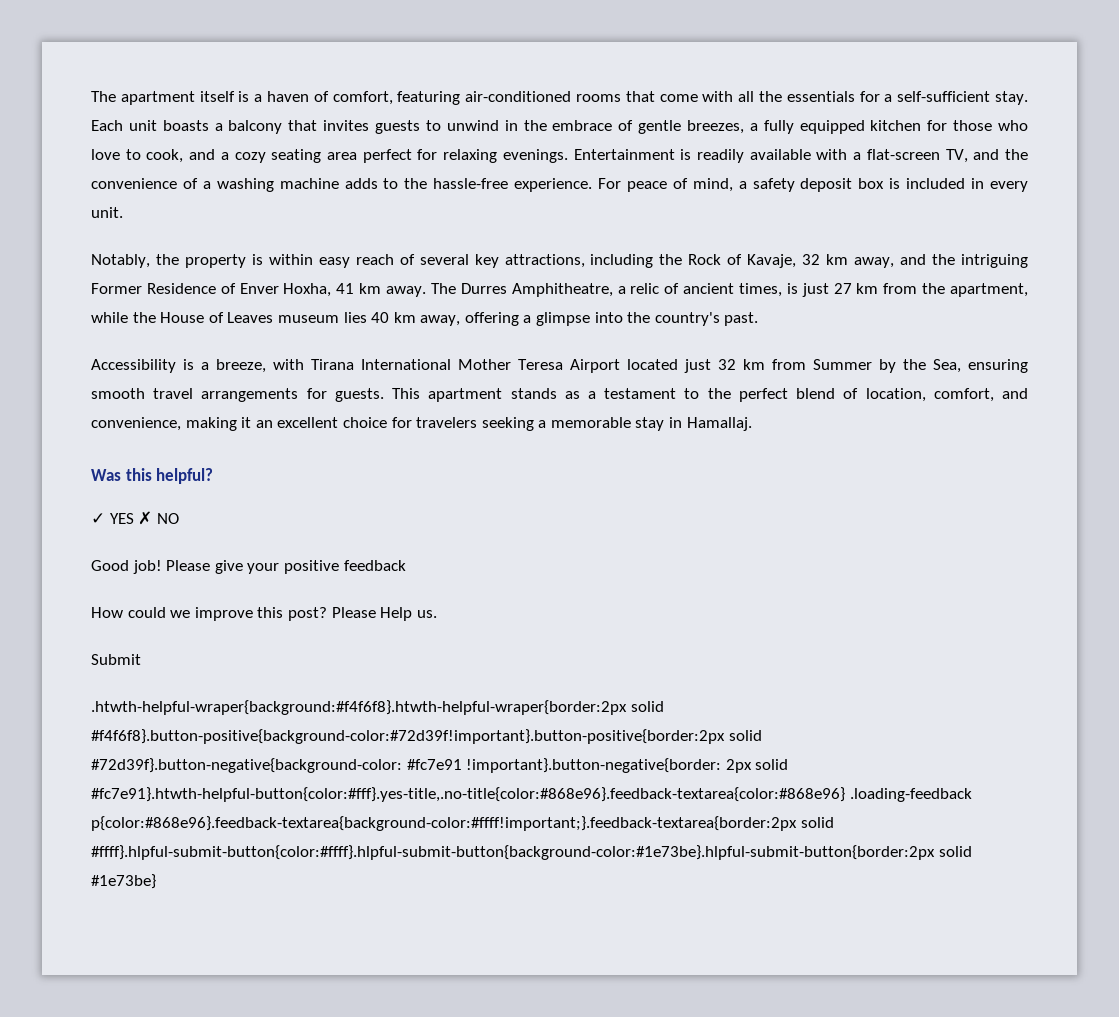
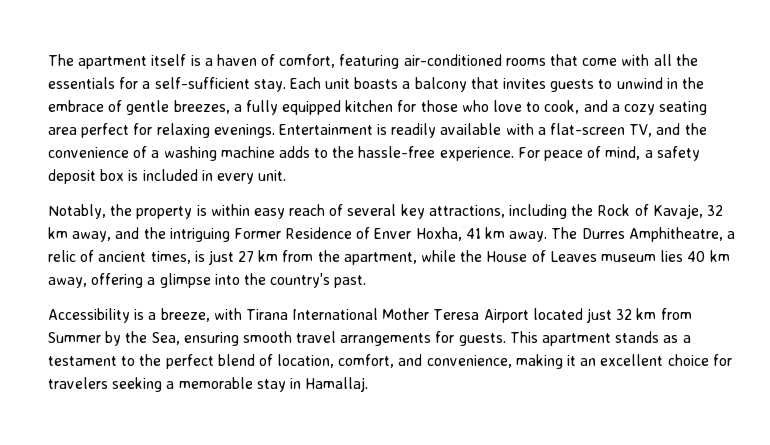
- Was this helpful?
- ✓ YES ✗ NO
- Good job! Please give your positive feedback
- How could we improve this post? Please Help us.
- Submit
- .htwth-helpful-wraper{background:#f4f6f8}.htwth-helpful-wraper{border:2px solid #f4f6f8}.button-positive{background-color:#72d39f!important}.button-positive{border:2px solid #72d39f}.button-negative{background-color: #fc7e91 !important}.button-negative{border: 2px solid #fc7e91}.htwth-helpful-button{color:#fff}.yes-title,.no-title{color:#868e96}.feedback-textarea{color:#868e96} .loading-feedback p{color:#868e96}.feedback-textarea{background-color:#ffff!important;}.feedback-textarea{border:2px solid #ffff}.hlpful-submit-button{color:#ffff}.hlpful-submit-button{background-color:#1e73be}.hlpful-submit-button{border:2px solid #1e73be}

